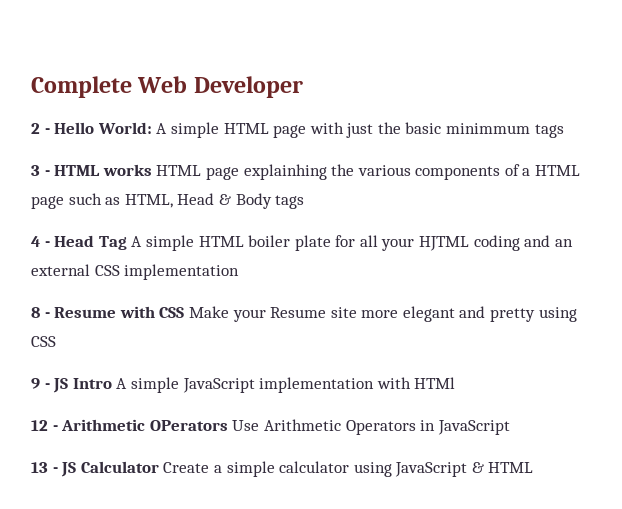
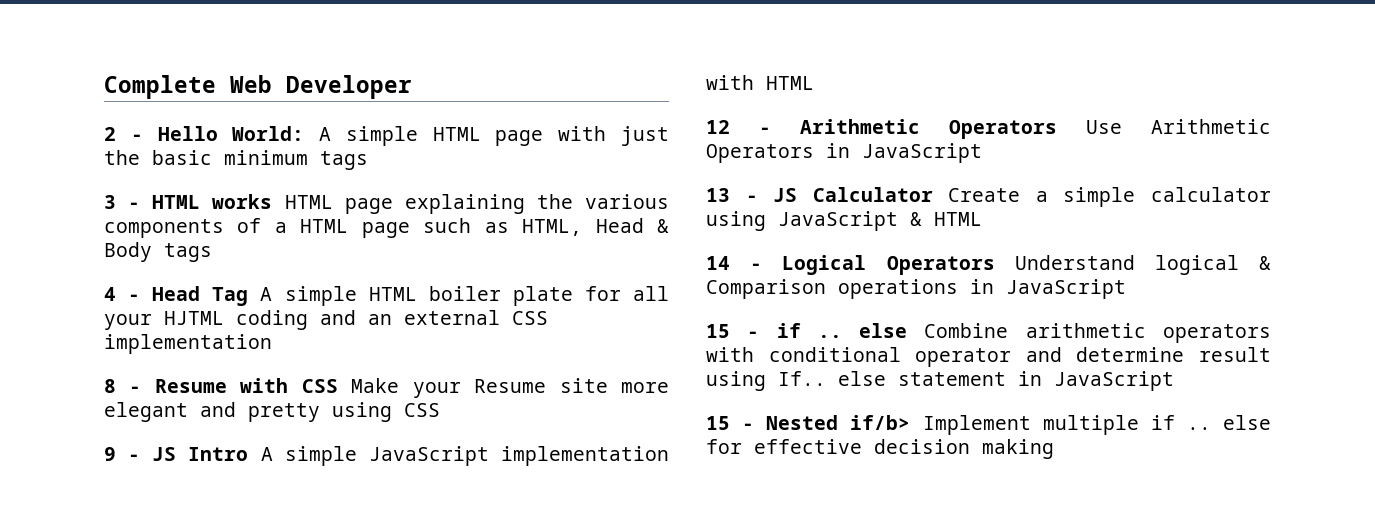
- 2 - Hello World: A simple HTML page with just the basic minimmum tags
+ 2 - Hello World: A simple HTML page with just the basic minimum tags
- 3 - HTML works HTML page explainhing the various components of a HTML page such as HTML, Head & Body tags
+ 3 - HTML works HTML page explaining the various components of a HTML page such as HTML, Head & Body tags
- 9 - JS Intro A simple JavaScript implementation with HTMl
+ 9 - JS Intro A simple JavaScript implementation with HTML
- 12 - Arithmetic OPerators Use Arithmetic Operators in JavaScript
+ 12 - Arithmetic Operators Use Arithmetic Operators in JavaScript
+ 14 - Logical Operators Understand logical & Comparison operations in JavaScript
+ 15 - if .. else Combine arithmetic operators with conditional operator and determine result using If.. else statement in JavaScript
+ 15 - Nested if/b> Implement multiple if .. else for effective decision making

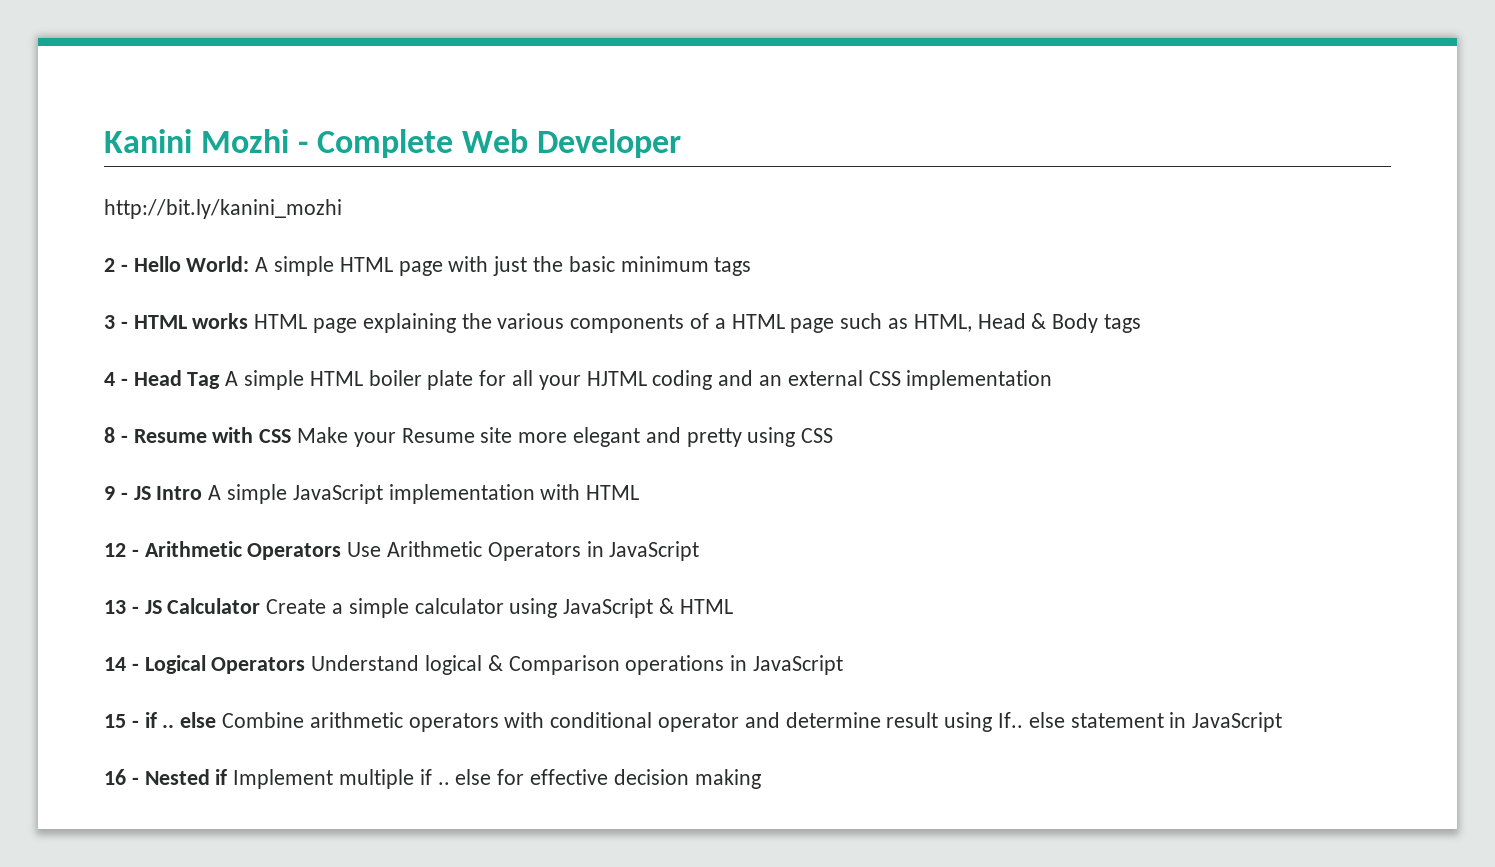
- Complete Web Developer
+ Kanini Mozhi - Complete Web Developer
+ http://bit.ly/kanini_mozhi
- 15 - Nested if/b> Implement multiple if .. else for effective decision making
+ 16 - Nested if Implement multiple if .. else for effective decision making

